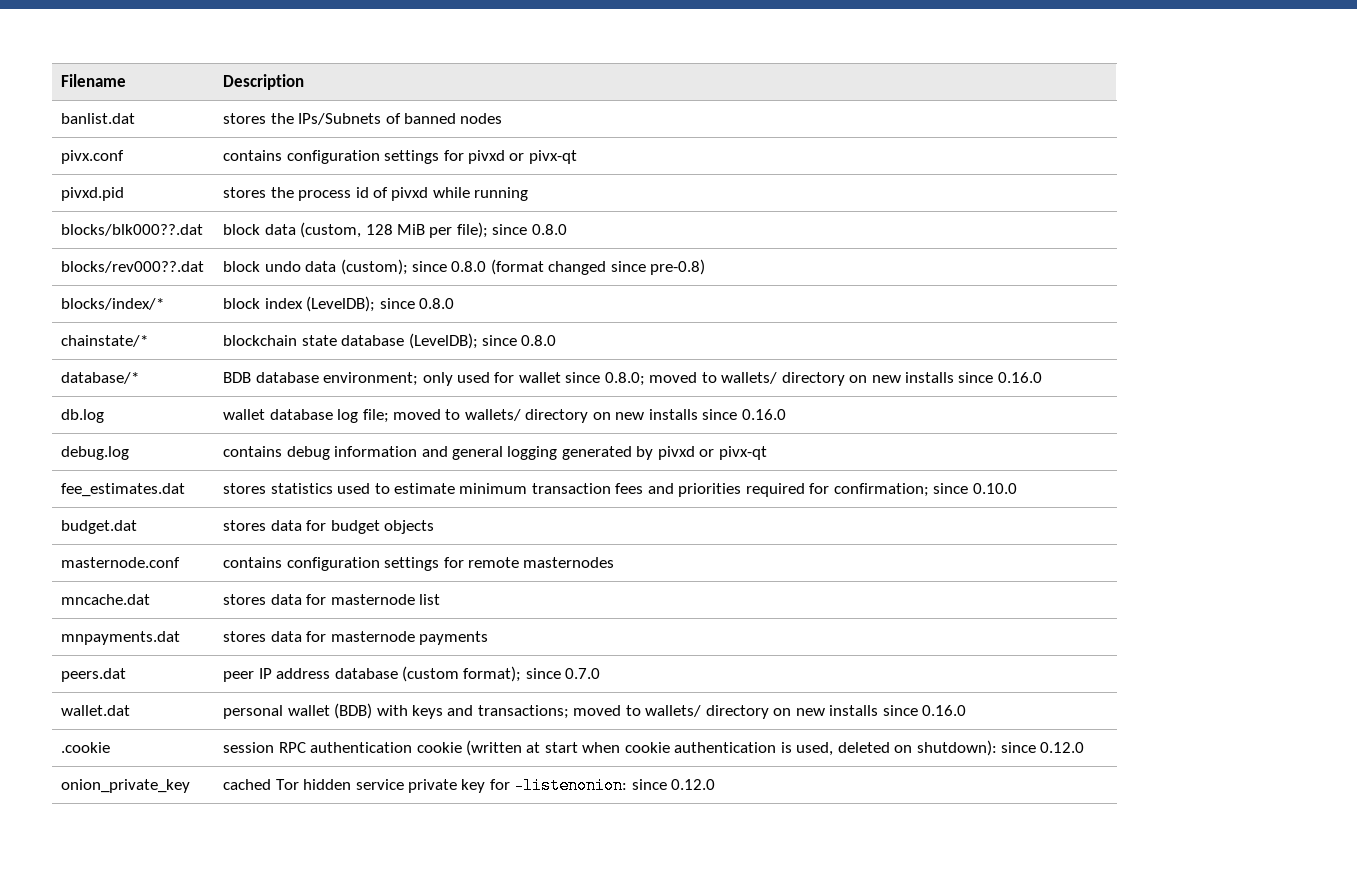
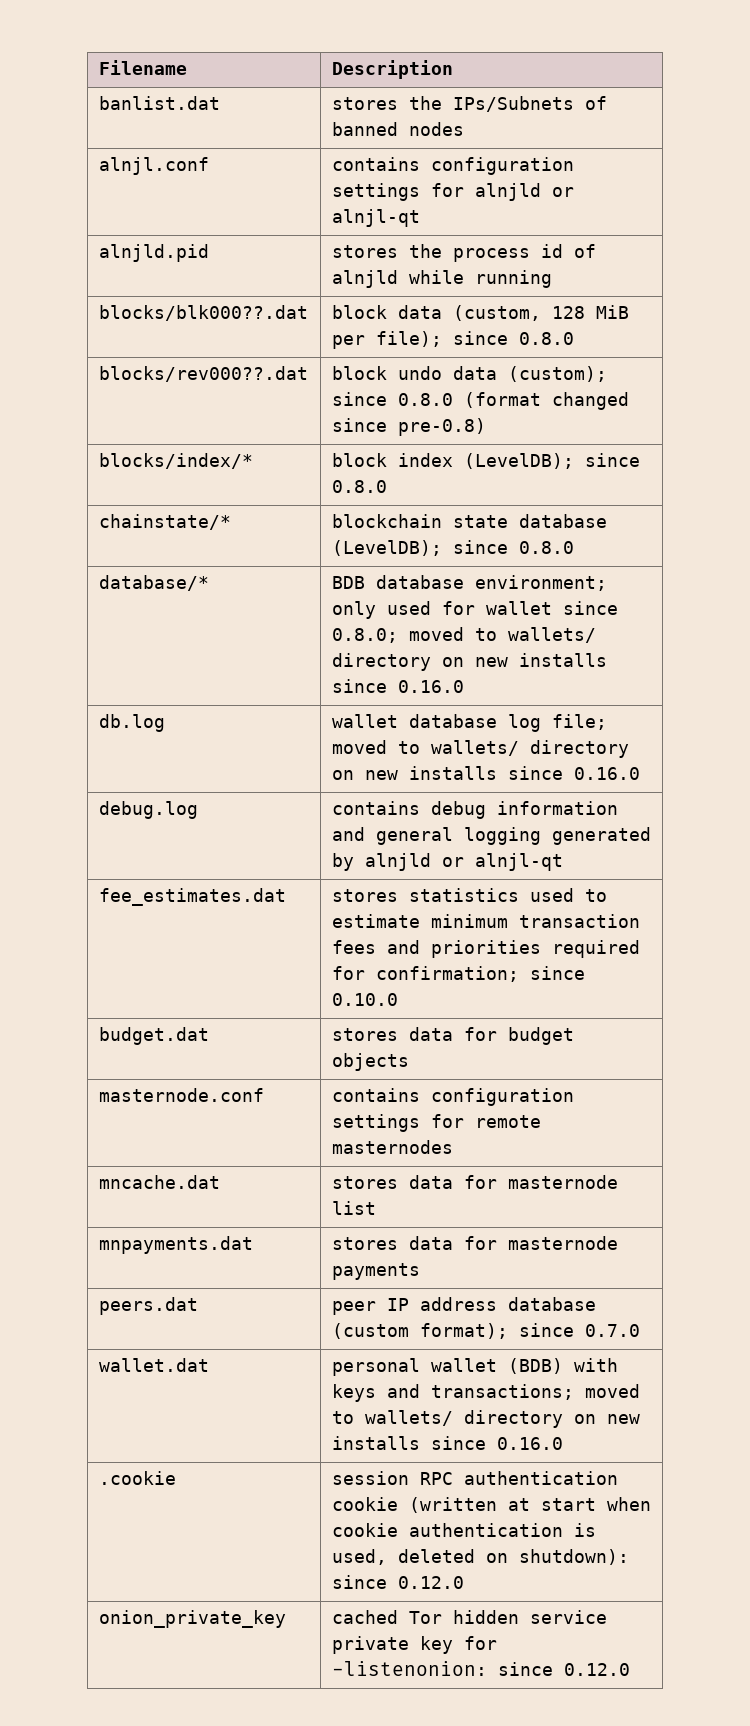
- pivx.conf | contains configuration settings for pivxd or pivx-qt
- pivxd.pid | stores the process id of pivxd while running
+ alnjl.conf | contains configuration settings for alnjld or alnjl-qt
+ alnjld.pid | stores the process id of alnjld while running
- debug.log | contains debug information and general logging generated by pivxd or pivx-qt
+ debug.log | contains debug information and general logging generated by alnjld or alnjl-qt

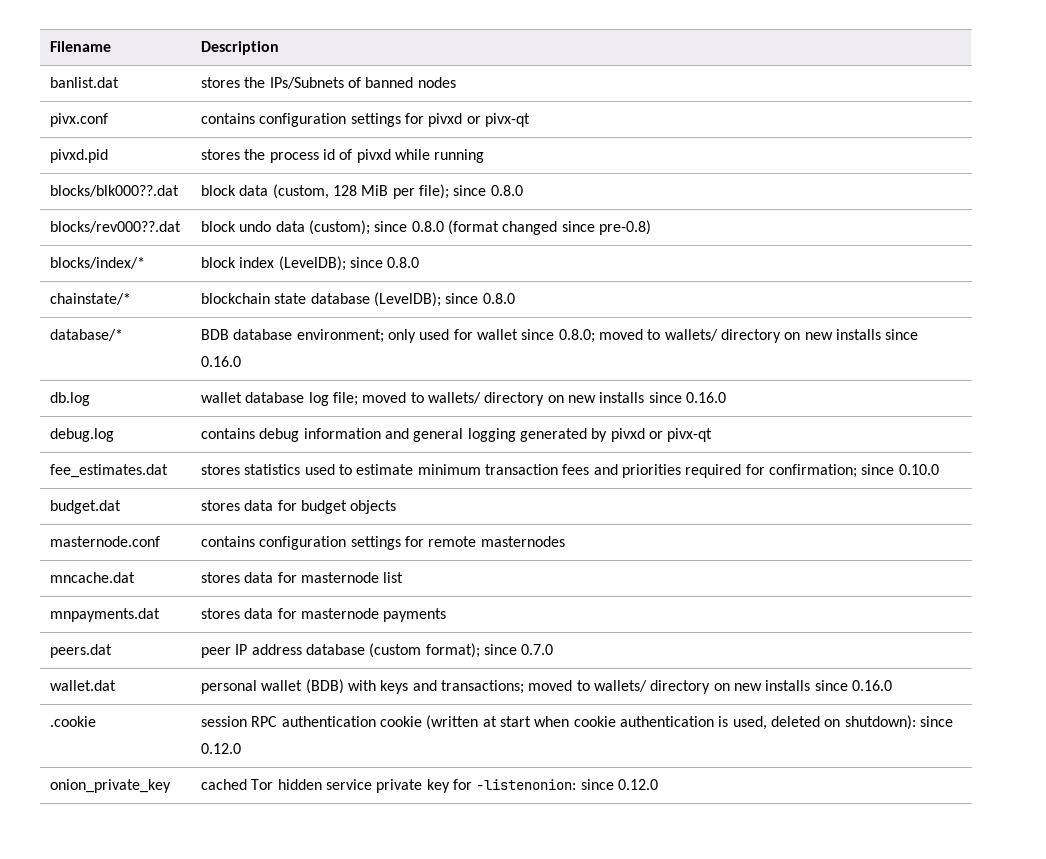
- alnjl.conf | contains configuration settings for alnjld or alnjl-qt
- alnjld.pid | stores the process id of alnjld while running
+ pivx.conf | contains configuration settings for pivxd or pivx-qt
+ pivxd.pid | stores the process id of pivxd while running
- debug.log | contains debug information and general logging generated by alnjld or alnjl-qt
+ debug.log | contains debug information and general logging generated by pivxd or pivx-qt

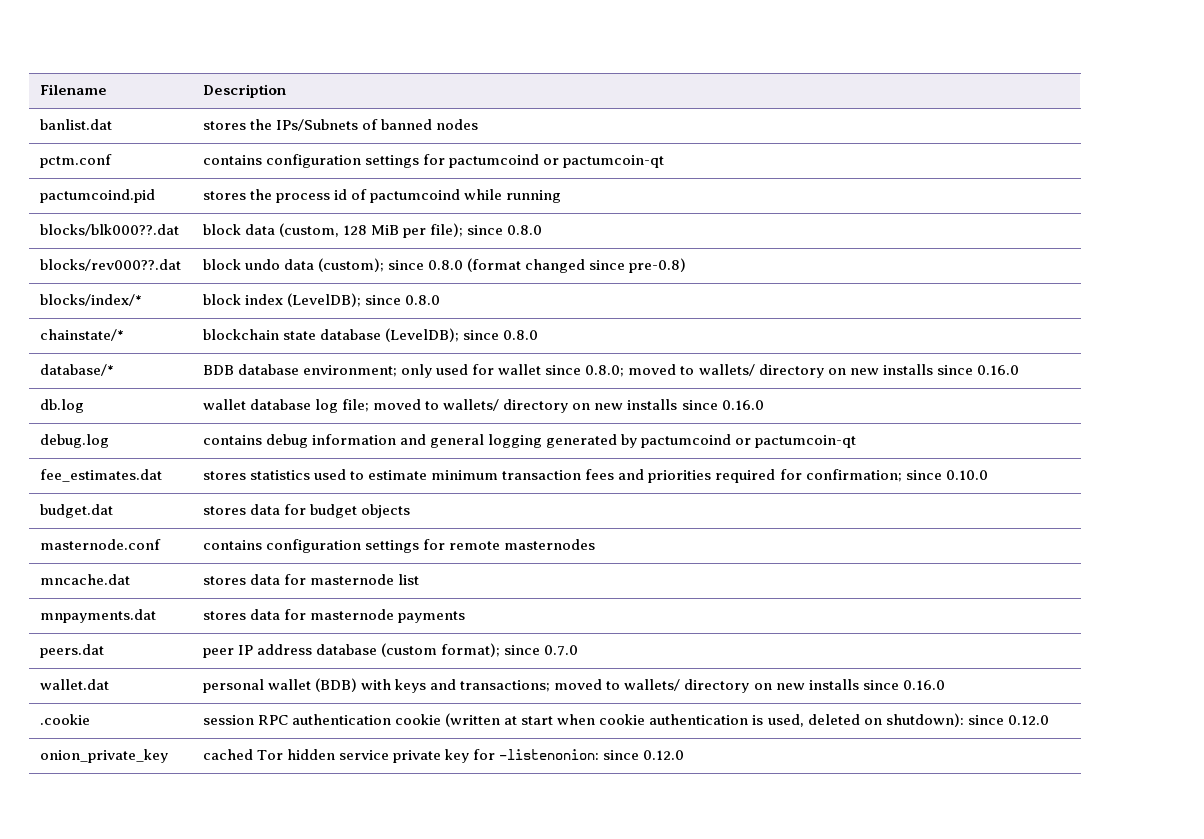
- pivx.conf | contains configuration settings for pivxd or pivx-qt
- pivxd.pid | stores the process id of pivxd while running
+ pctm.conf | contains configuration settings for pactumcoind or pactumcoin-qt
+ pactumcoind.pid | stores the process id of pactumcoind while running
- debug.log | contains debug information and general logging generated by pivxd or pivx-qt
+ debug.log | contains debug information and general logging generated by pactumcoind or pactumcoin-qt

